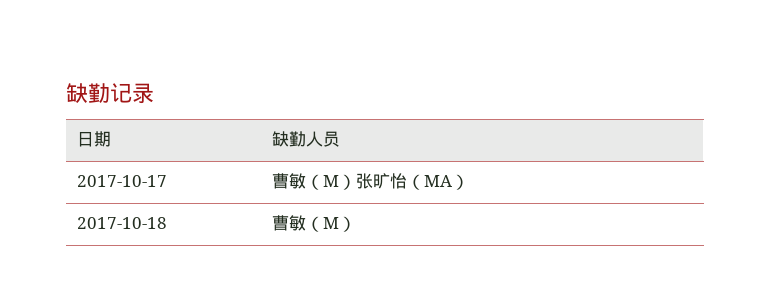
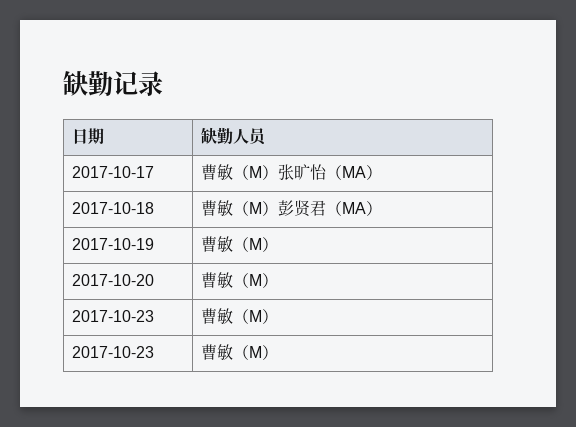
- 2017-10-18 | 曹敏（M）
+ 2017-10-18 | 曹敏（M）彭贤君（MA）
+ 2017-10-19 | 曹敏（M）
+ 2017-10-20 | 曹敏（M）
+ 2017-10-23 | 曹敏（M）
+ 2017-10-23 | 曹敏（M）

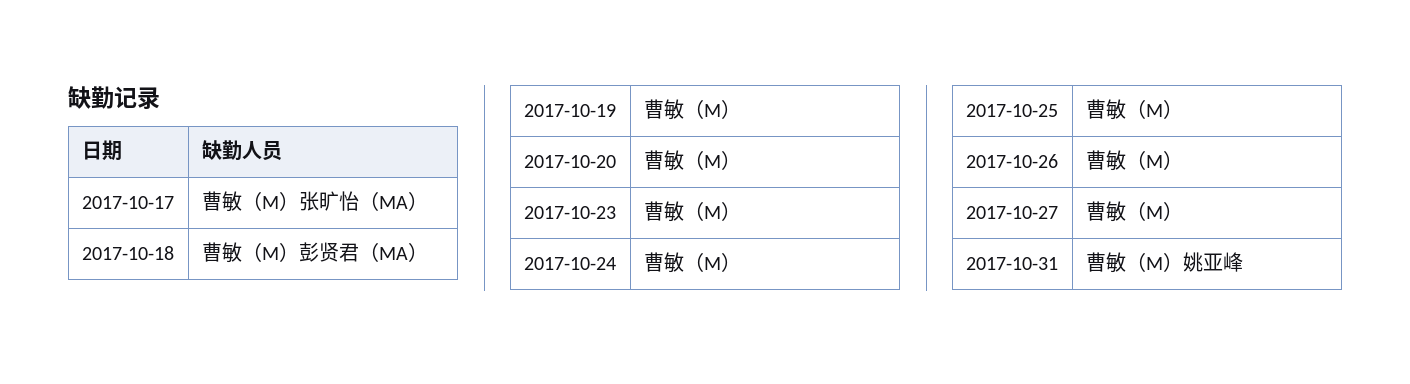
  2017-10-20 | 曹敏（M）
  2017-10-23 | 曹敏（M）
- 2017-10-23 | 曹敏（M）
+ 2017-10-24 | 曹敏（M）
+ 2017-10-25 | 曹敏（M）
+ 2017-10-26 | 曹敏（M）
+ 2017-10-27 | 曹敏（M）
+ 2017-10-31 | 曹敏（M）姚亚峰

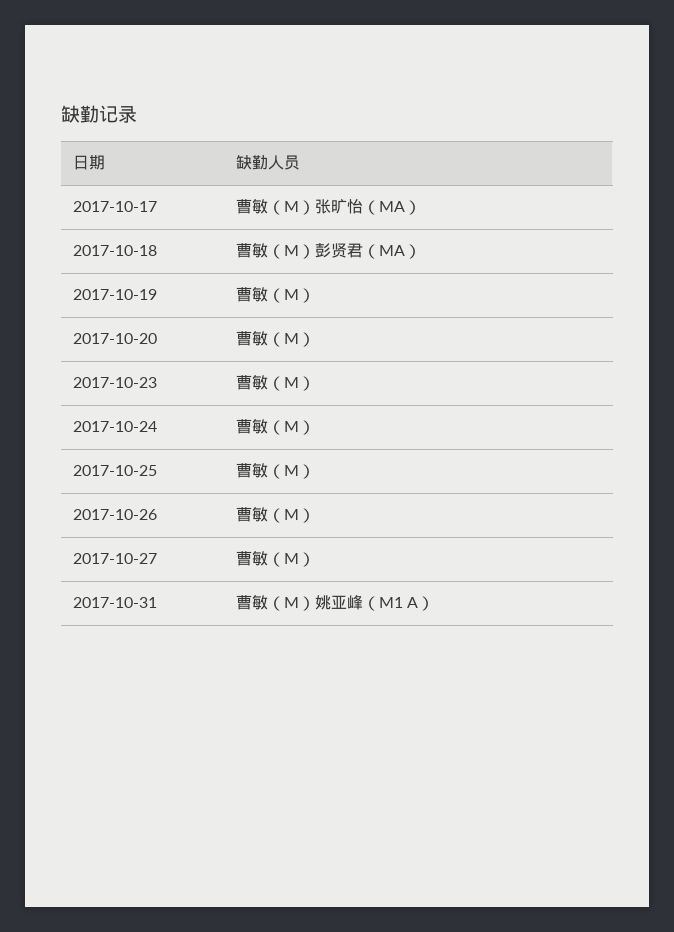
- 2017-10-31 | 曹敏（M）姚亚峰
+ 2017-10-31 | 曹敏（M）姚亚峰（M1 A）

